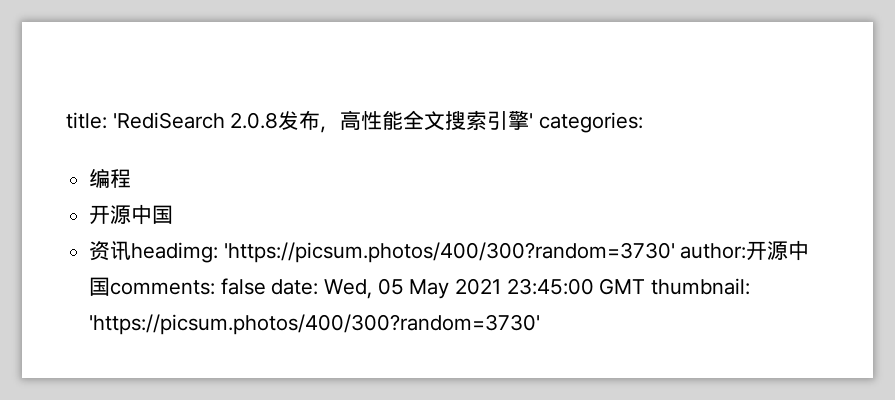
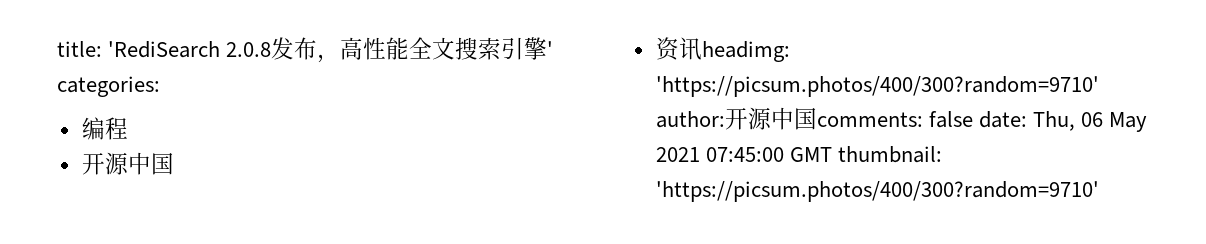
- 资讯headimg: 'https://picsum.photos/400/300?random=3730' author:开源中国comments: false date: Wed, 05 May 2021 23:45:00 GMT thumbnail: 'https://picsum.photos/400/300?random=3730'
+ 资讯headimg: 'https://picsum.photos/400/300?random=9710' author:开源中国comments: false date: Thu, 06 May 2021 07:45:00 GMT thumbnail: 'https://picsum.photos/400/300?random=9710'

